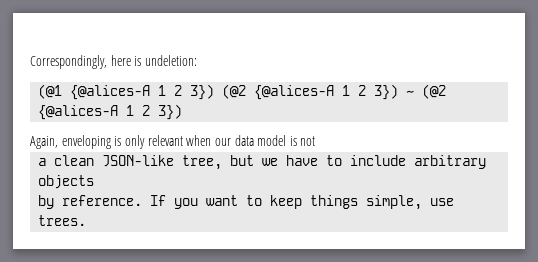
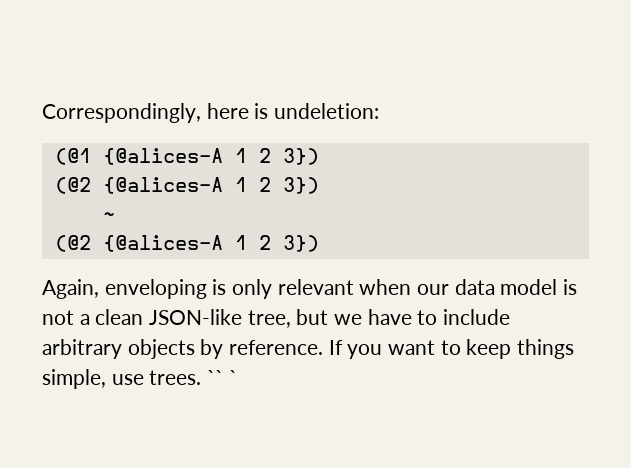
- (@1 {@alices-A 1 2 3}) (@2 {@alices-A 1 2 3}) ~ (@2 {@alices-A 1 2 3})
+ (@1 {@alices-A 1 2 3})
+ (@2 {@alices-A 1 2 3})
+ ~
+ (@2 {@alices-A 1 2 3})
- Again, enveloping is only relevant when our data model is not
- a clean JSON-like tree, but we have to include arbitrary objects
- by reference.
+ Again, enveloping is only relevant when our data model is not a clean JSON-like tree, but we have to include arbitrary objects by reference.
+ `` `

